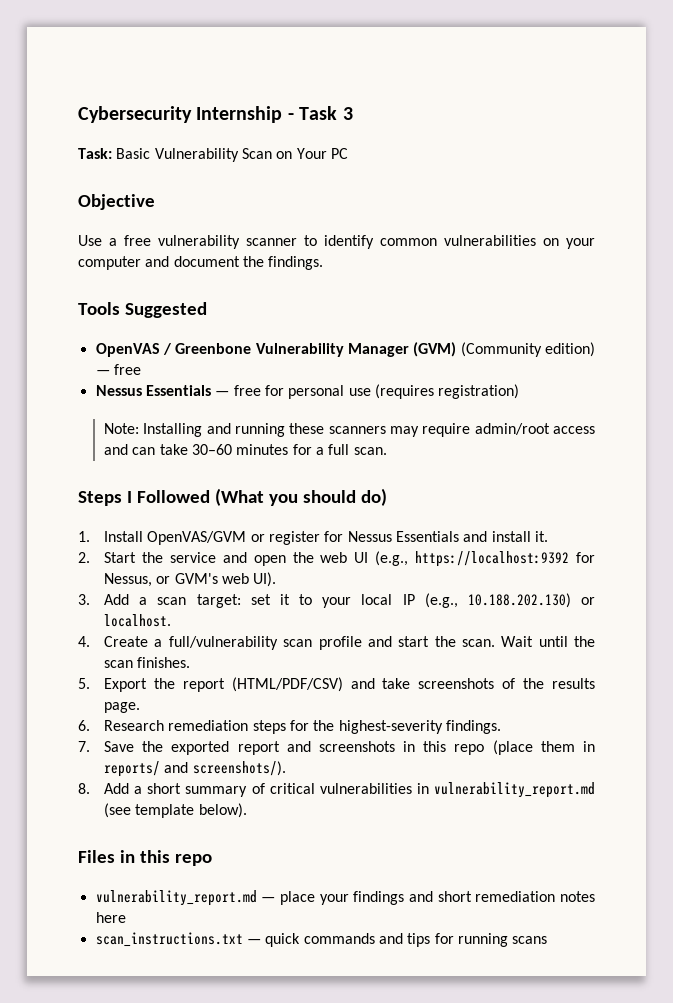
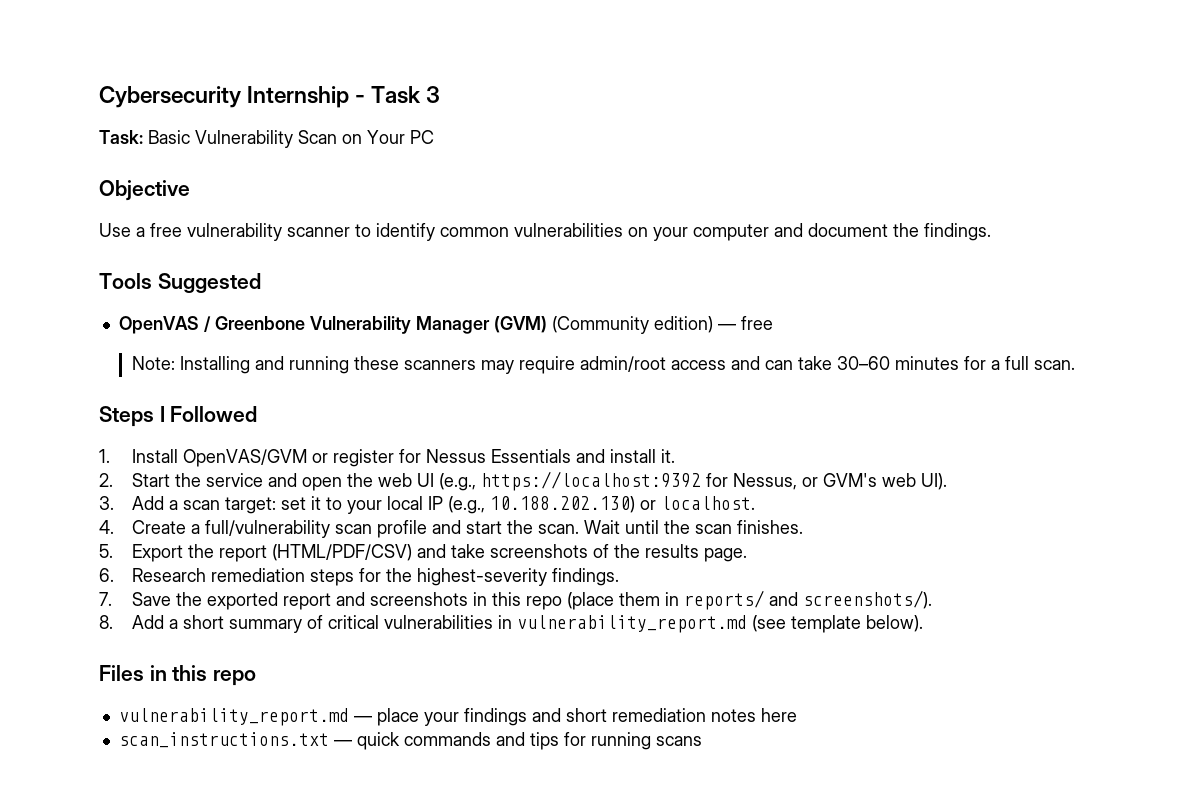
- Nessus Essentials — free for personal use (requires registration)
- Steps I Followed (What you should do)
+ Steps I Followed

